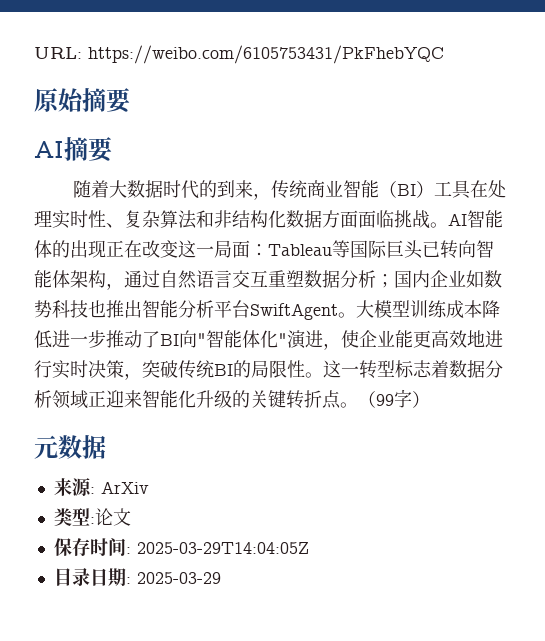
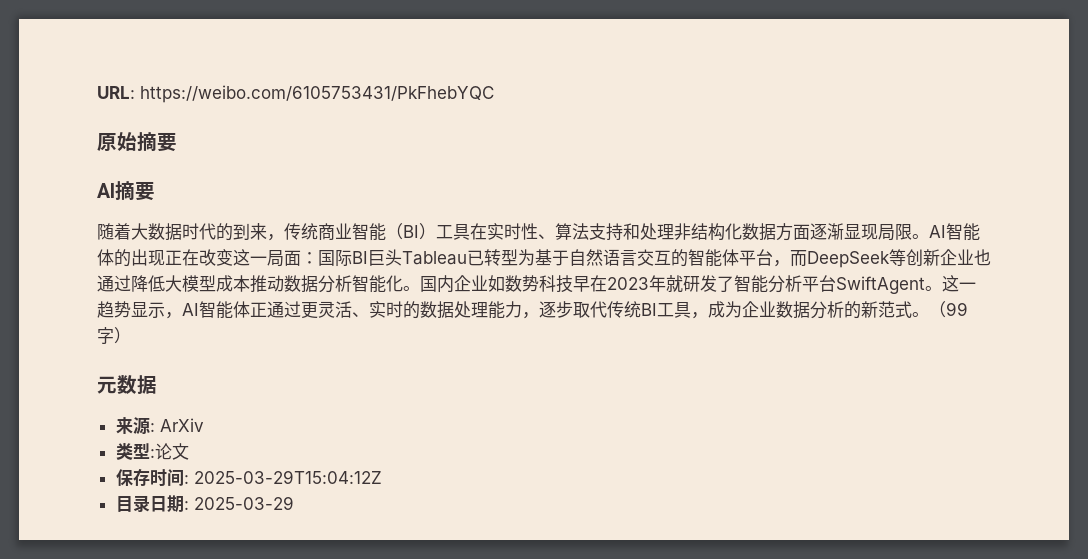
- 随着大数据时代的到来，传统商业智能（BI）工具在处理实时性、复杂算法和非结构化数据方面面临挑战。
+ 随着大数据时代的到来，传统商业智能（BI）工具在实时性、算法支持和处理非结构化数据方面逐渐显现局限。
- AI智能体的出现正在改变这一局面：Tableau等国际巨头已转向智能体架构，通过自然语言交互重塑数据分析；国内企业如数势科技也推出智能分析平台SwiftAgent。
+ AI智能体的出现正在改变这一局面：国际BI巨头Tableau已转型为基于自然语言交互的智能体平台，而DeepSeek等创新企业也通过降低大模型成本推动数据分析智能化。国内企业如数势科技早在2023年就研发了智能分析平台SwiftAgent。
- 大模型训练成本降低进一步推动了BI向"智能体化"演进，使企业能更高效地进行实时决策，突破传统BI的局限性。这一转型标志着数据分析领域正迎来智能化升级的关键转折点。
+ 这一趋势显示，AI智能体正通过更灵活、实时的数据处理能力，逐步取代传统BI工具，成为企业数据分析的新范式。
- 保存时间: 2025-03-29T14:04:05Z
+ 保存时间: 2025-03-29T15:04:12Z

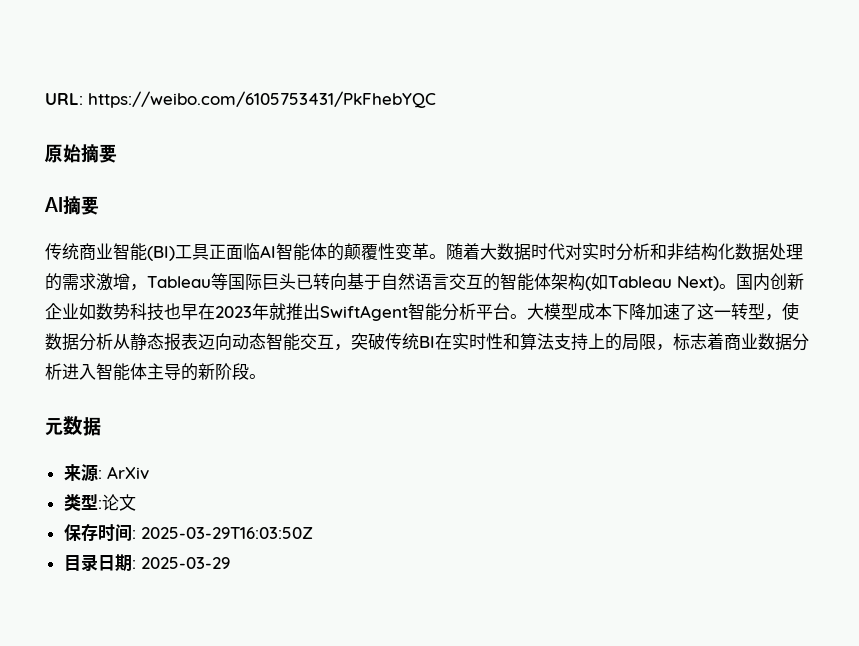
- 随着大数据时代的到来，传统商业智能（BI）工具在实时性、算法支持和处理非结构化数据方面逐渐显现局限。AI智能体的出现正在改变这一局面：国际BI巨头Tableau已转型为基于自然语言交互的智能体平台，而DeepSeek等创新企业也通过降低大模型成本推动数据分析智能化。国内企业如数势科技早在2023年就研发了智能分析平台SwiftAgent。这一趋势显示，AI智能体正通过更灵活、实时的数据处理能力，逐步取代传统BI工具，成为企业数据分析的新范式。（99字）
+ 传统商业智能(BI)工具正面临AI智能体的颠覆性变革。随着大数据时代对实时分析和非结构化数据处理的需求激增，Tableau等国际巨头已转向基于自然语言交互的智能体架构(如Tableau Next)。国内创新企业如数势科技也早在2023年就推出SwiftAgent智能分析平台。大模型成本下降加速了这一转型，使数据分析从静态报表迈向动态智能交互，突破传统BI在实时性和算法支持上的局限，标志着商业数据分析进入智能体主导的新阶段。
- 保存时间: 2025-03-29T15:04:12Z
+ 保存时间: 2025-03-29T16:03:50Z

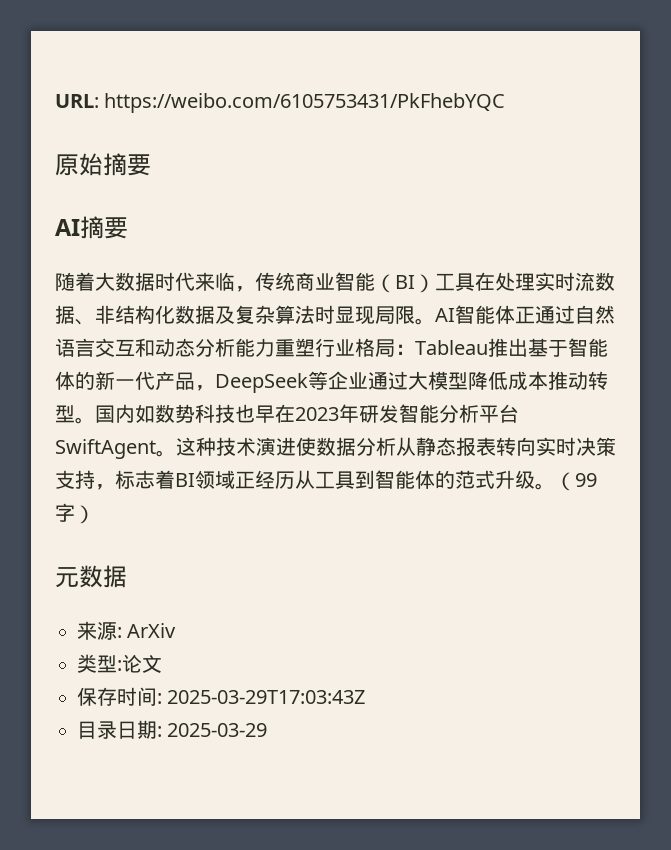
- 传统商业智能(BI)工具正面临AI智能体的颠覆性变革。随着大数据时代对实时分析和非结构化数据处理的需求激增，Tableau等国际巨头已转向基于自然语言交互的智能体架构(如Tableau Next)。国内创新企业如数势科技也早在2023年就推出SwiftAgent智能分析平台。大模型成本下降加速了这一转型，使数据分析从静态报表迈向动态智能交互，突破传统BI在实时性和算法支持上的局限，标志着商业数据分析进入智能体主导的新阶段。
+ 随着大数据时代来临，传统商业智能（BI）工具在处理实时流数据、非结构化数据及复杂算法时显现局限。AI智能体正通过自然语言交互和动态分析能力重塑行业格局：Tableau推出基于智能体的新一代产品，DeepSeek等企业通过大模型降低成本推动转型。国内如数势科技也早在2023年研发智能分析平台SwiftAgent。这种技术演进使数据分析从静态报表转向实时决策支持，标志着BI领域正经历从工具到智能体的范式升级。（99字）
- 保存时间: 2025-03-29T16:03:50Z
+ 保存时间: 2025-03-29T17:03:43Z

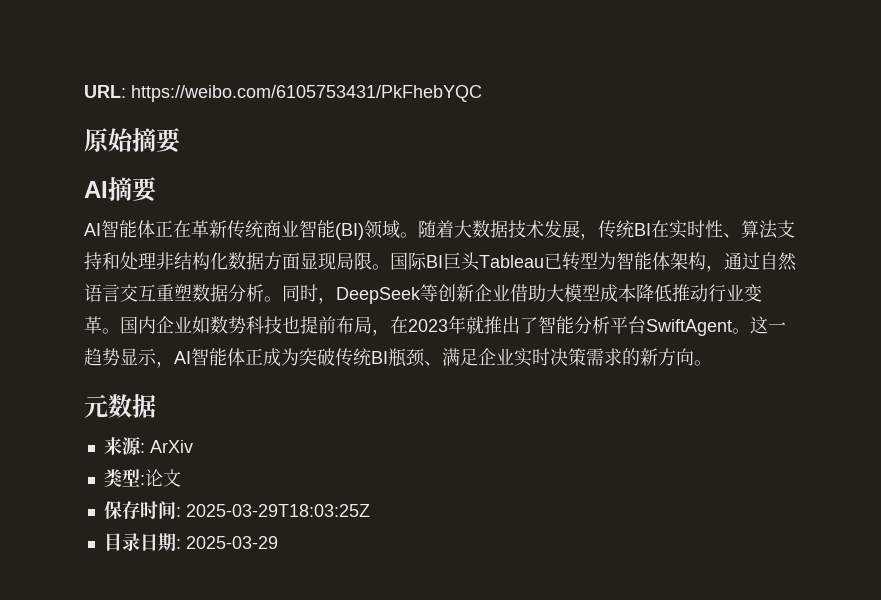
- 随着大数据时代来临，传统商业智能（BI）工具在处理实时流数据、非结构化数据及复杂算法时显现局限。AI智能体正通过自然语言交互和动态分析能力重塑行业格局：Tableau推出基于智能体的新一代产品，DeepSeek等企业通过大模型降低成本推动转型。国内如数势科技也早在2023年研发智能分析平台SwiftAgent。
+ AI智能体正在革新传统商业智能(BI)领域。随着大数据技术发展，传统BI在实时性、算法支持和处理非结构化数据方面显现局限。国际BI巨头Tableau已转型为智能体架构，通过自然语言交互重塑数据分析。同时，DeepSeek等创新企业借助大模型成本降低推动行业变革。国内企业如数势科技也提前布局，在2023年就推出了智能分析平台SwiftAgent。
- 这种技术演进使数据分析从静态报表转向实时决策支持，标志着BI领域正经历从工具到智能体的范式升级。（99字）
+ 这一趋势显示，AI智能体正成为突破传统BI瓶颈、满足企业实时决策需求的新方向。
- 保存时间: 2025-03-29T17:03:43Z
+ 保存时间: 2025-03-29T18:03:25Z

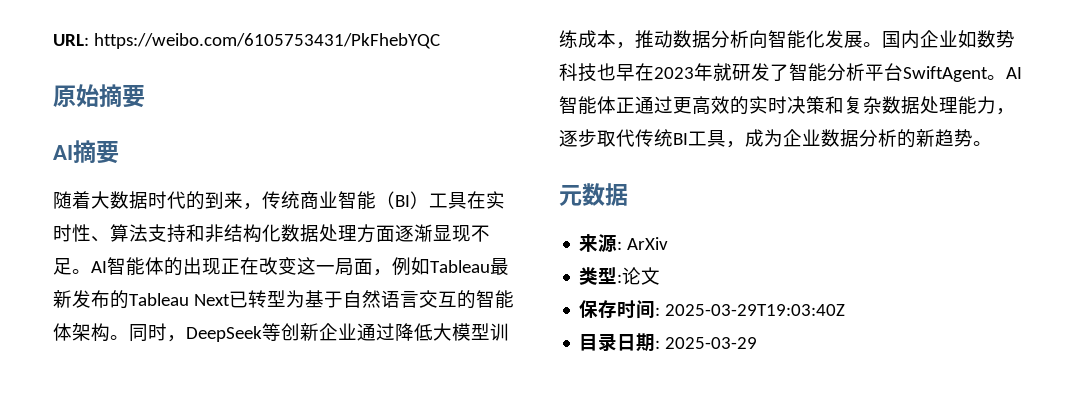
- AI智能体正在革新传统商业智能(BI)领域。随着大数据技术发展，传统BI在实时性、算法支持和处理非结构化数据方面显现局限。国际BI巨头Tableau已转型为智能体架构，通过自然语言交互重塑数据分析。
+ 随着大数据时代的到来，传统商业智能（BI）工具在实时性、算法支持和非结构化数据处理方面逐渐显现不足。AI智能体的出现正在改变这一局面，例如Tableau最新发布的Tableau Next已转型为基于自然语言交互的智能体架构。
- 同时，DeepSeek等创新企业借助大模型成本降低推动行业变革。
+ 同时，DeepSeek等创新企业通过降低大模型训练成本，推动数据分析向智能化发展。
- 国内企业如数势科技也提前布局，在2023年就推出了智能分析平台SwiftAgent。
+ 国内企业如数势科技也早在2023年就研发了智能分析平台SwiftAgent。
- 这一趋势显示，AI智能体正成为突破传统BI瓶颈、满足企业实时决策需求的新方向。
+ AI智能体正通过更高效的实时决策和复杂数据处理能力，逐步取代传统BI工具，成为企业数据分析的新趋势。
- 保存时间: 2025-03-29T18:03:25Z
+ 保存时间: 2025-03-29T19:03:40Z

